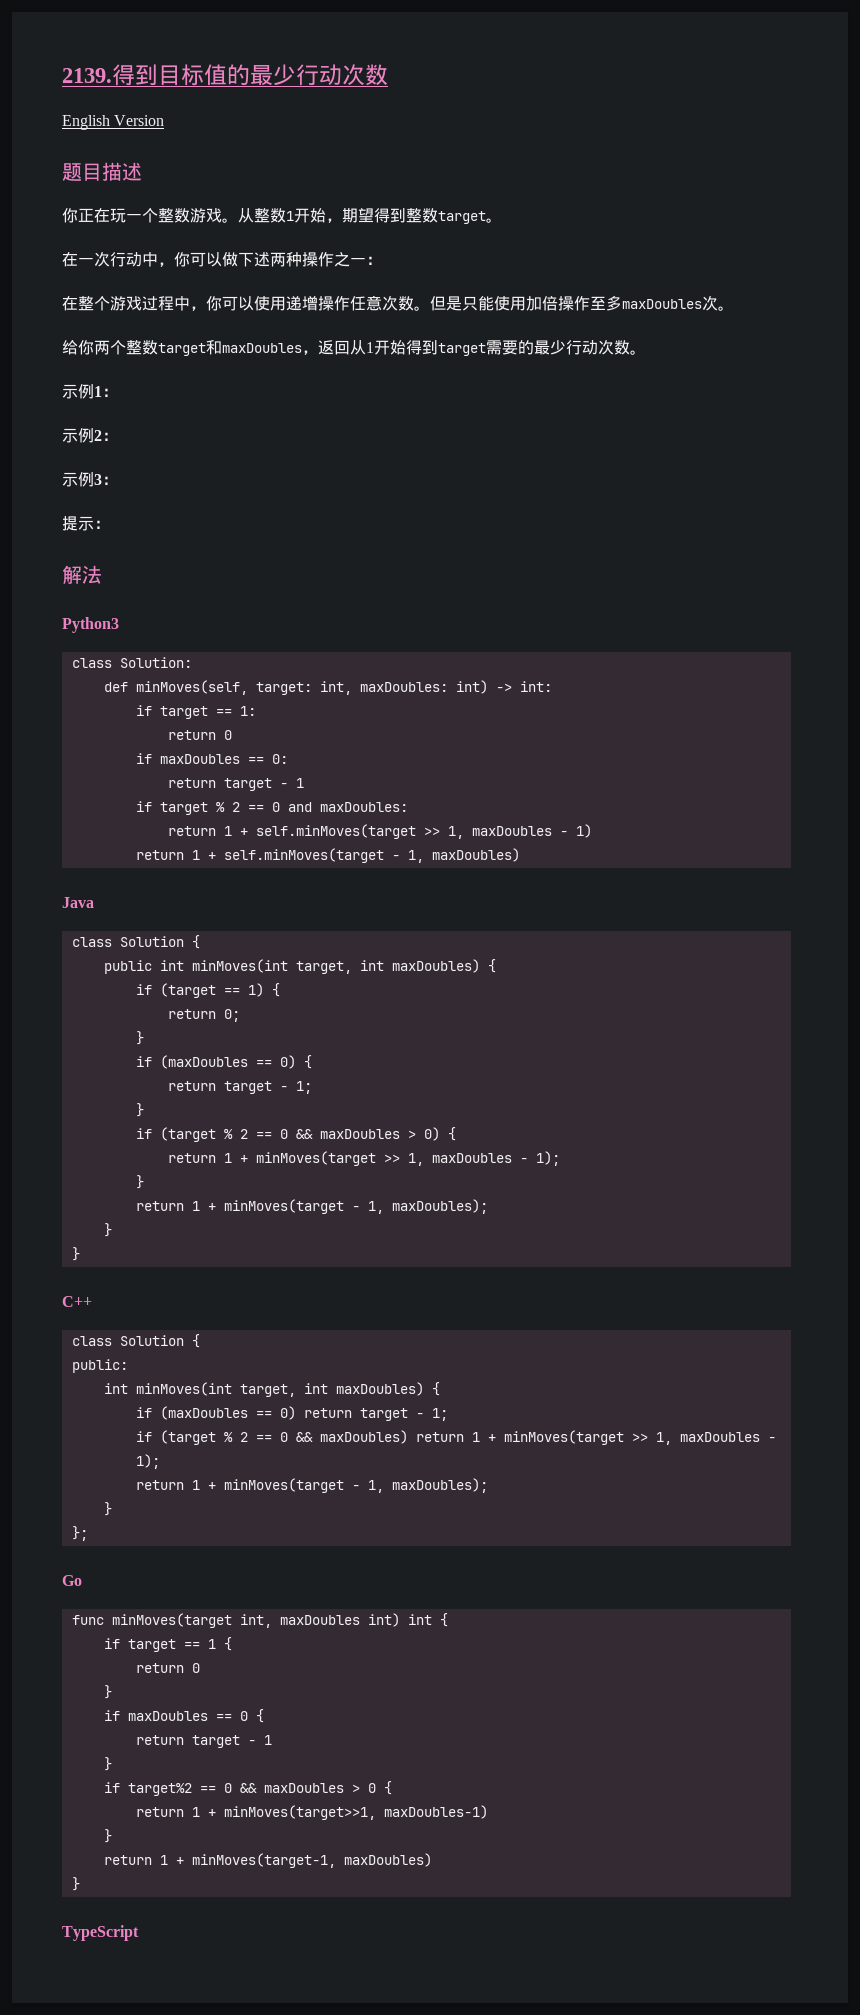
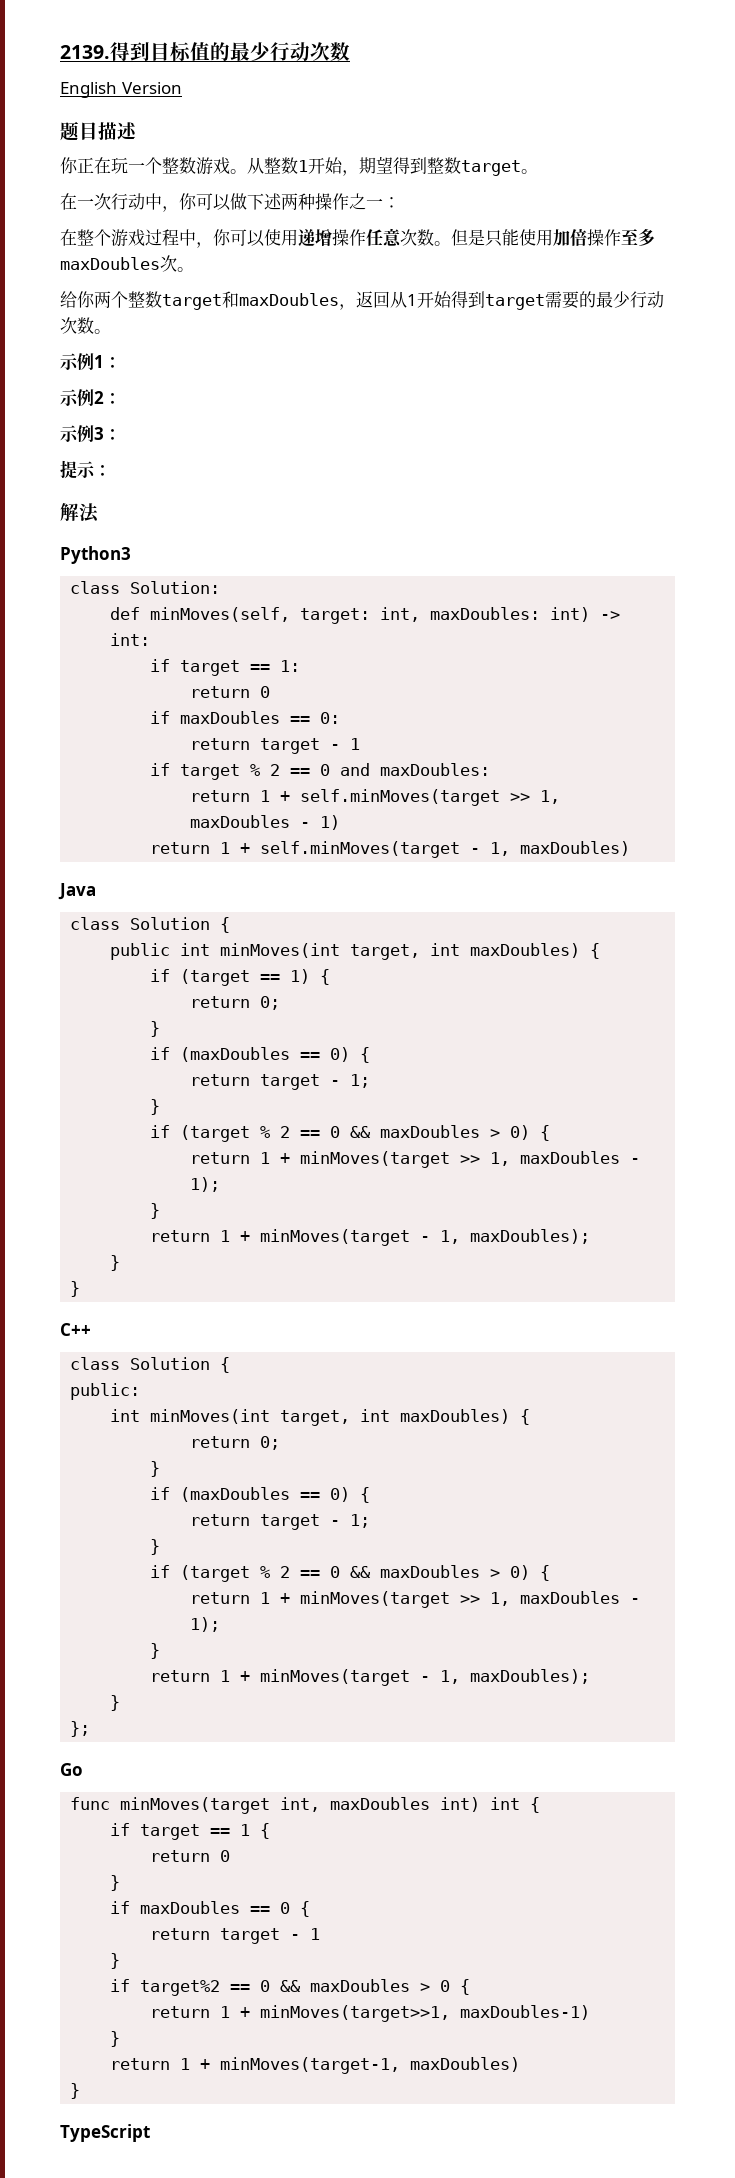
  public:
  int minMoves(int target, int maxDoubles) {
- if (maxDoubles == 0) return target - 1;
- if (target % 2 == 0 && maxDoubles) return 1 + minMoves(target >> 1, maxDoubles - 1);
+ return 0;
+ }
+ if (maxDoubles == 0) {
+ return target - 1;
+ }
+ if (target % 2 == 0 && maxDoubles > 0) {
+ return 1 + minMoves(target >> 1, maxDoubles - 1);
+ }

